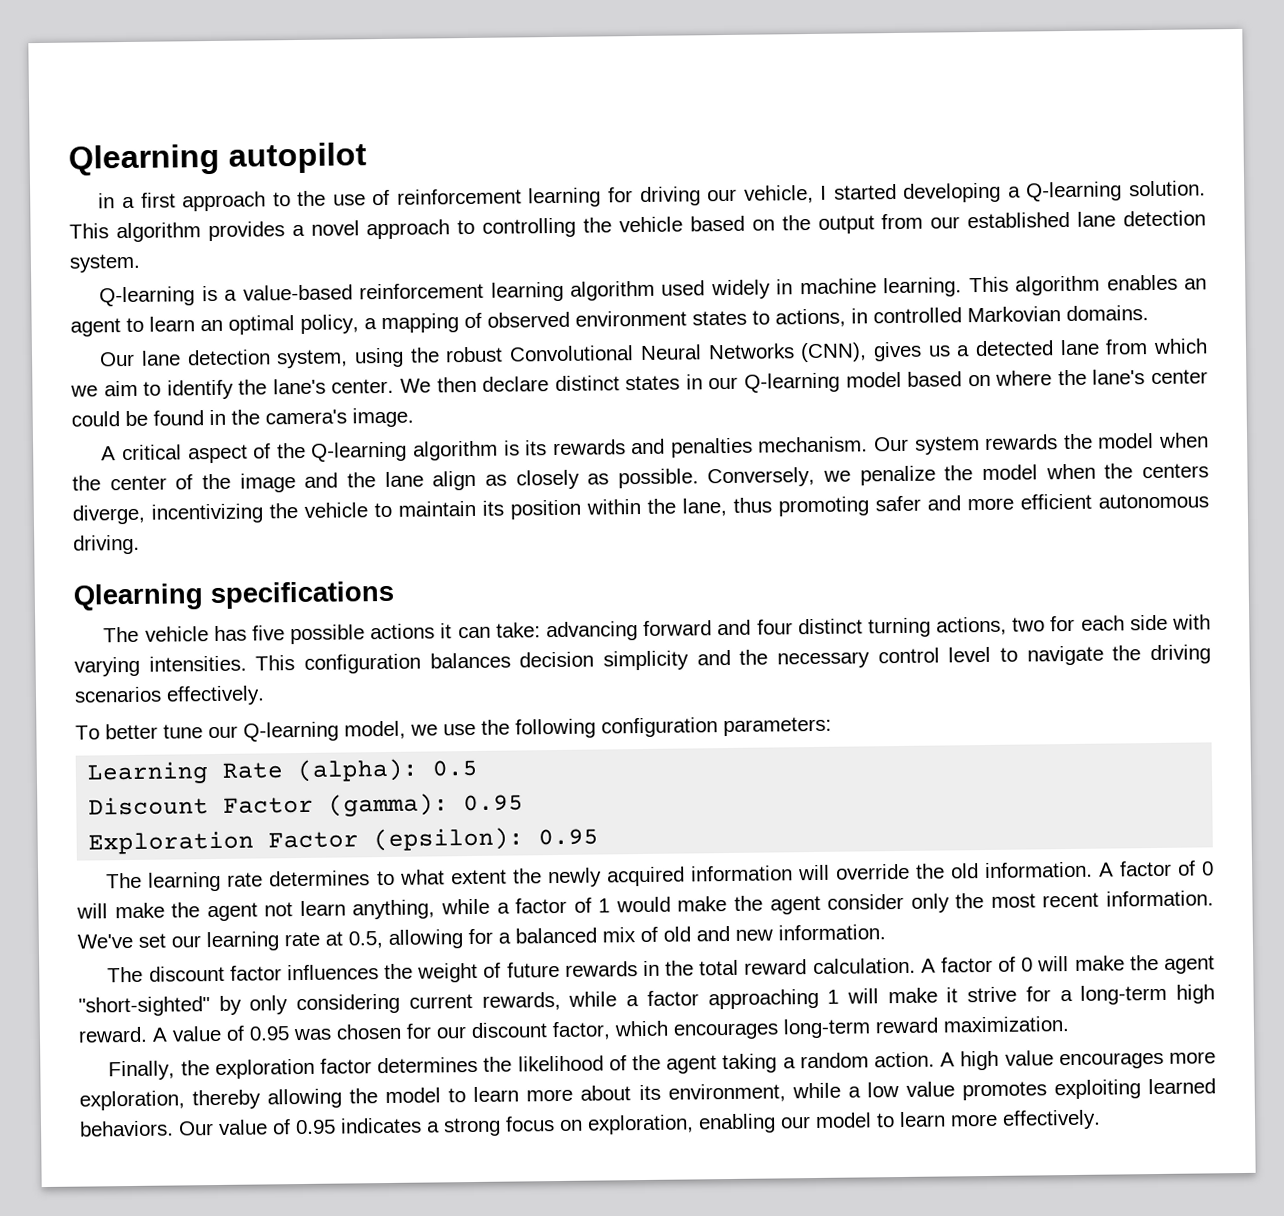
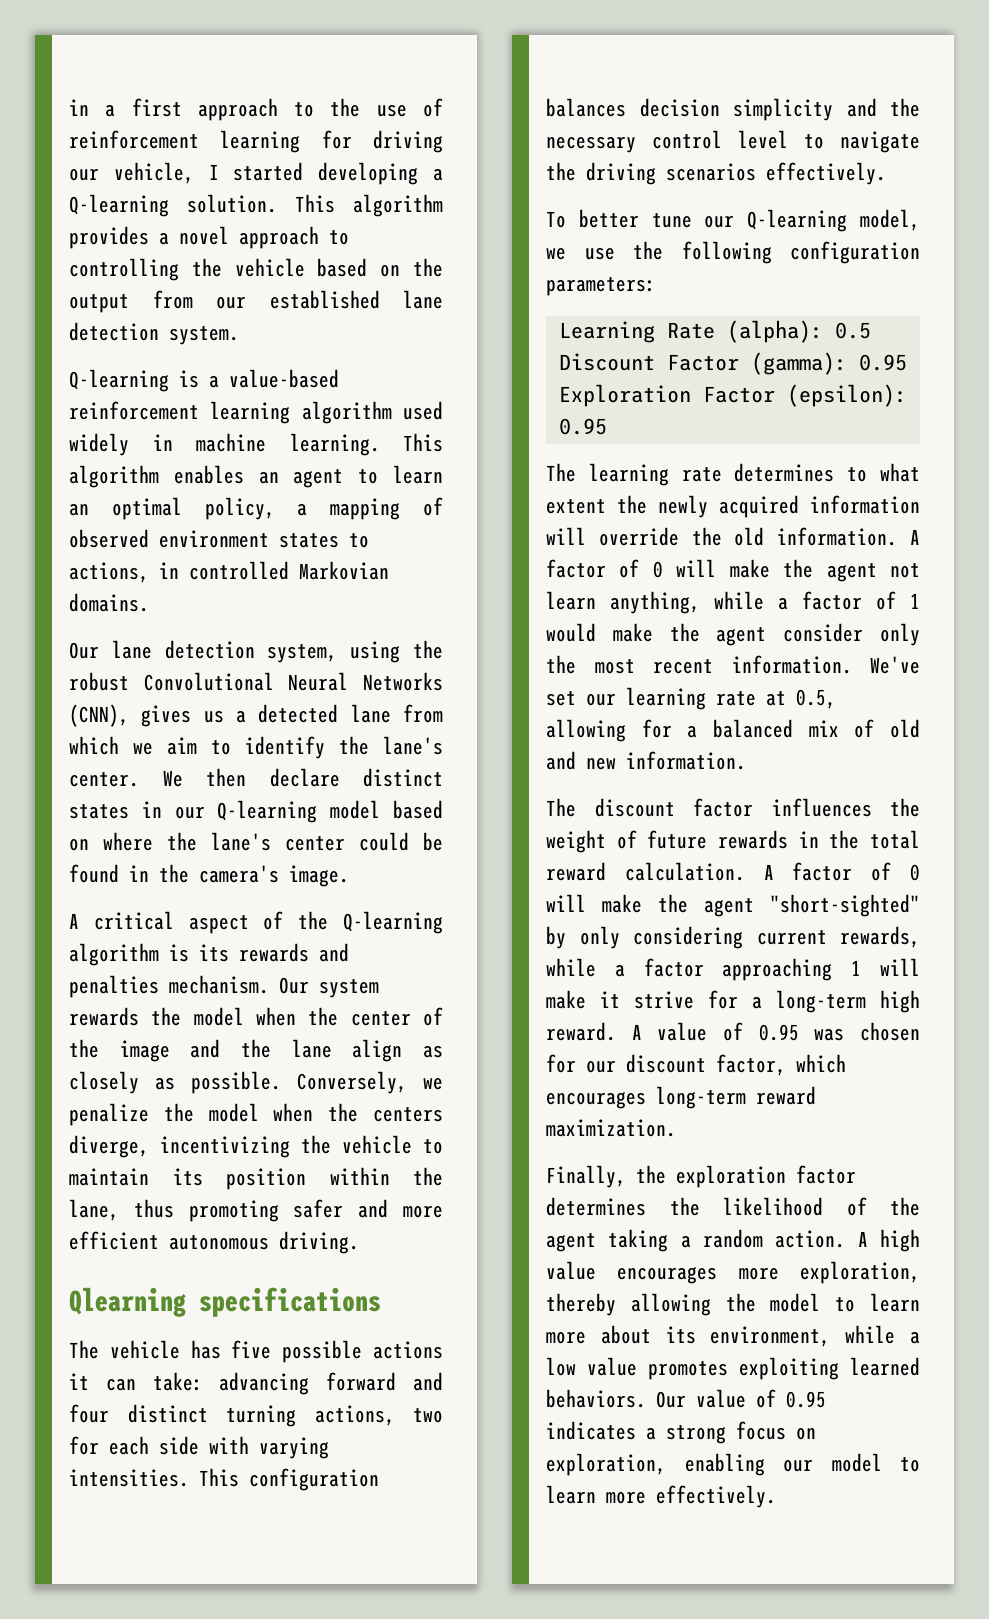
- Qlearning autopilot

